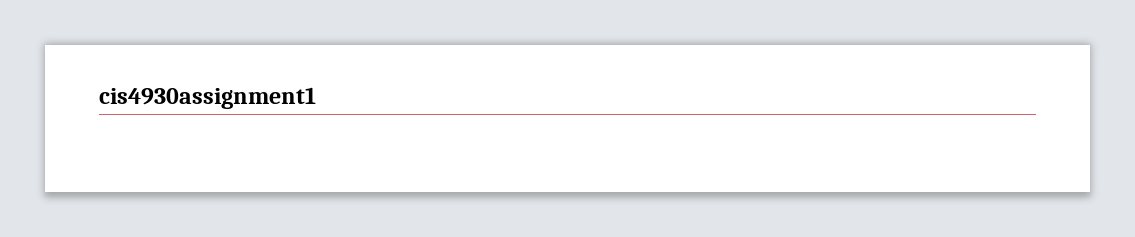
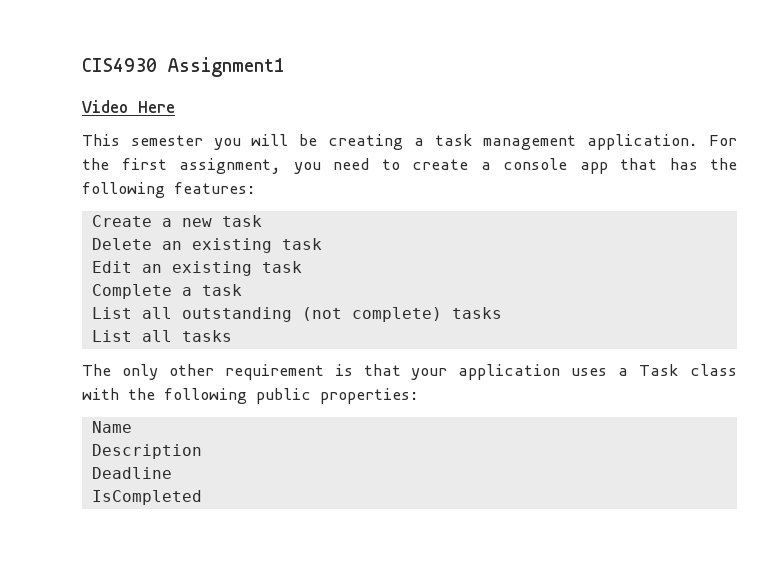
- cis4930assignment1
+ CIS4930 Assignment1
+ Video Here
+ This semester you will be creating a task management application. For the first assignment, you need to create a console app that has the following features:
+ Create a new task
+ Delete an existing task
+ Edit an existing task
+ Complete a task
+ List all outstanding (not complete) tasks
+ List all tasks
+ The only other requirement is that your application uses a Task class with the following public properties:
+ Name
+ Description
+ Deadline
+ IsCompleted

